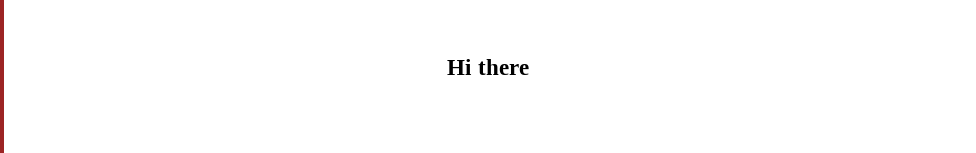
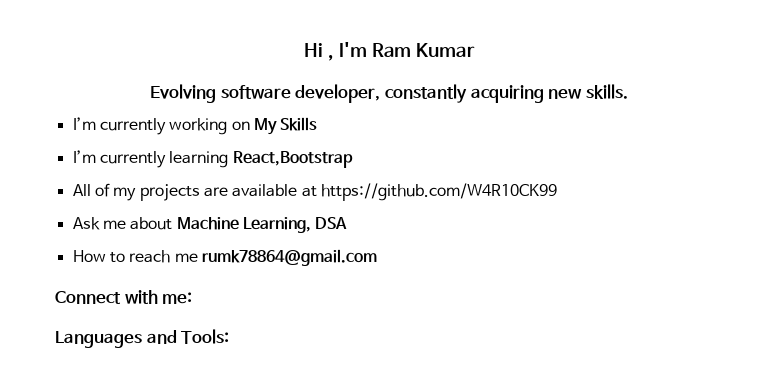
- Hi there
+ Hi , I'm Ram Kumar
+ Evolving software developer, constantly acquiring new skills.
+ I’m currently working on My Skills
+ I’m currently learning React,Bootstrap
+ All of my projects are available at https://github.com/W4R10CK99
+ Ask me about Machine Learning, DSA
+ How to reach me rumk78864@gmail.com
+ Connect with me:
+ Languages and Tools:

